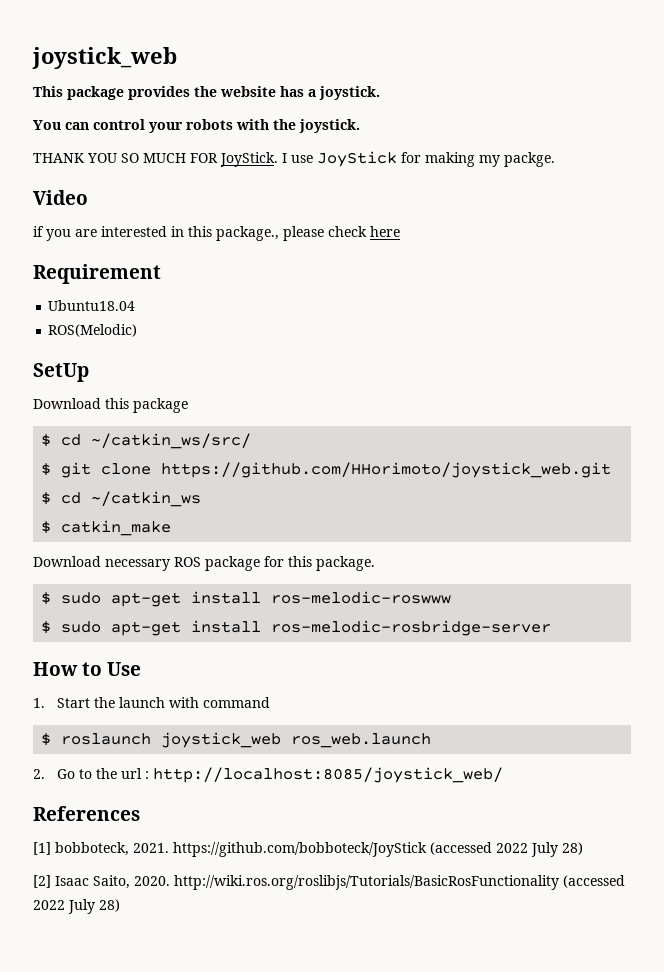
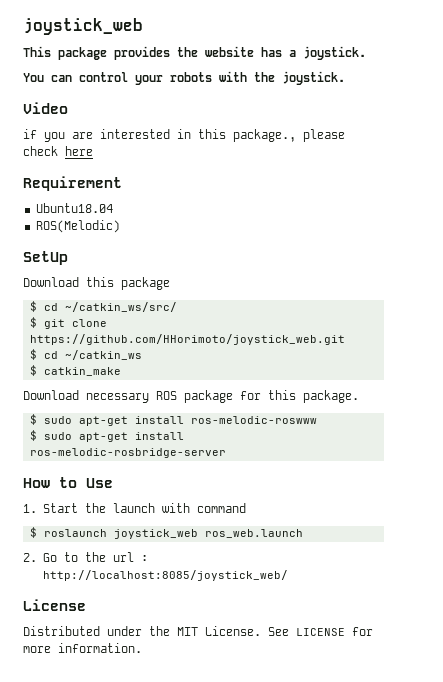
- THANK YOU SO MUCH FOR JoyStick. I use JoyStick for making my packge.
- References
- [1] bobboteck, 2021. https://github.com/bobboteck/JoyStick (accessed 2022 July 28)
- [2] Isaac Saito, 2020. http://wiki.ros.org/roslibjs/Tutorials/BasicRosFunctionality (accessed 2022 July 28)
+ License
+ Distributed under the MIT License. See LICENSE for more information.

